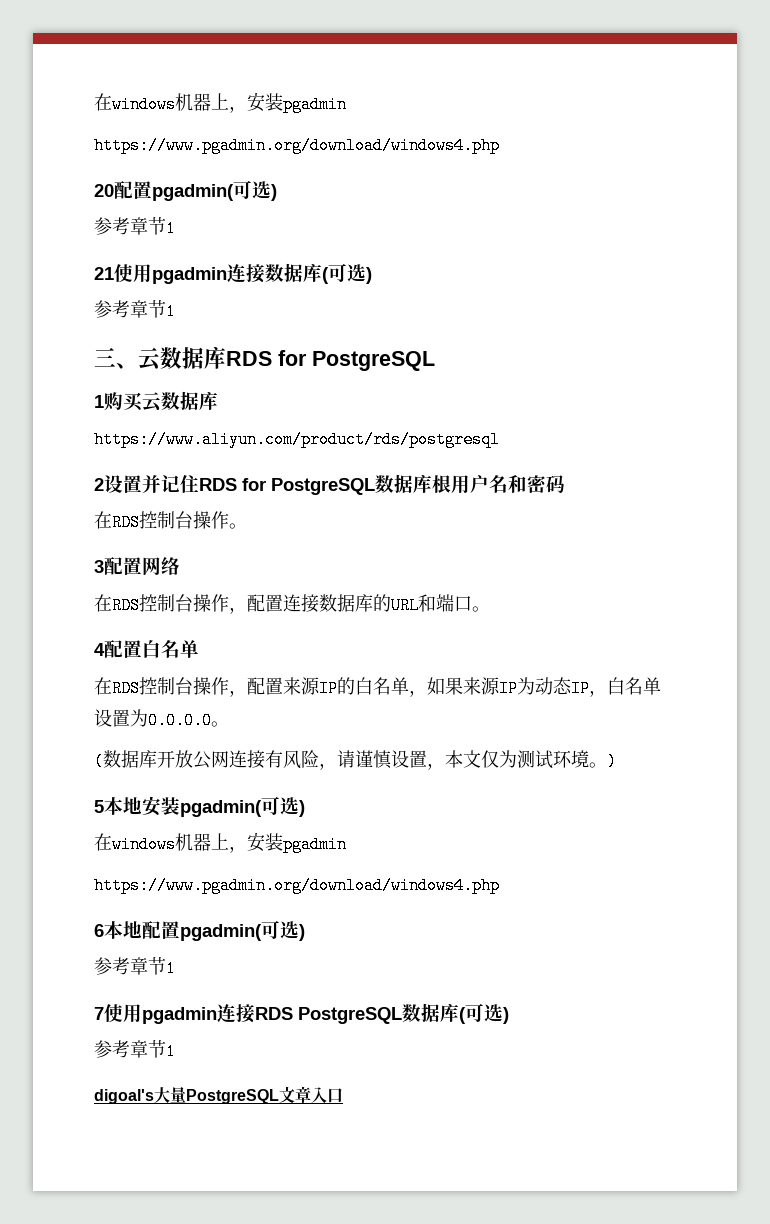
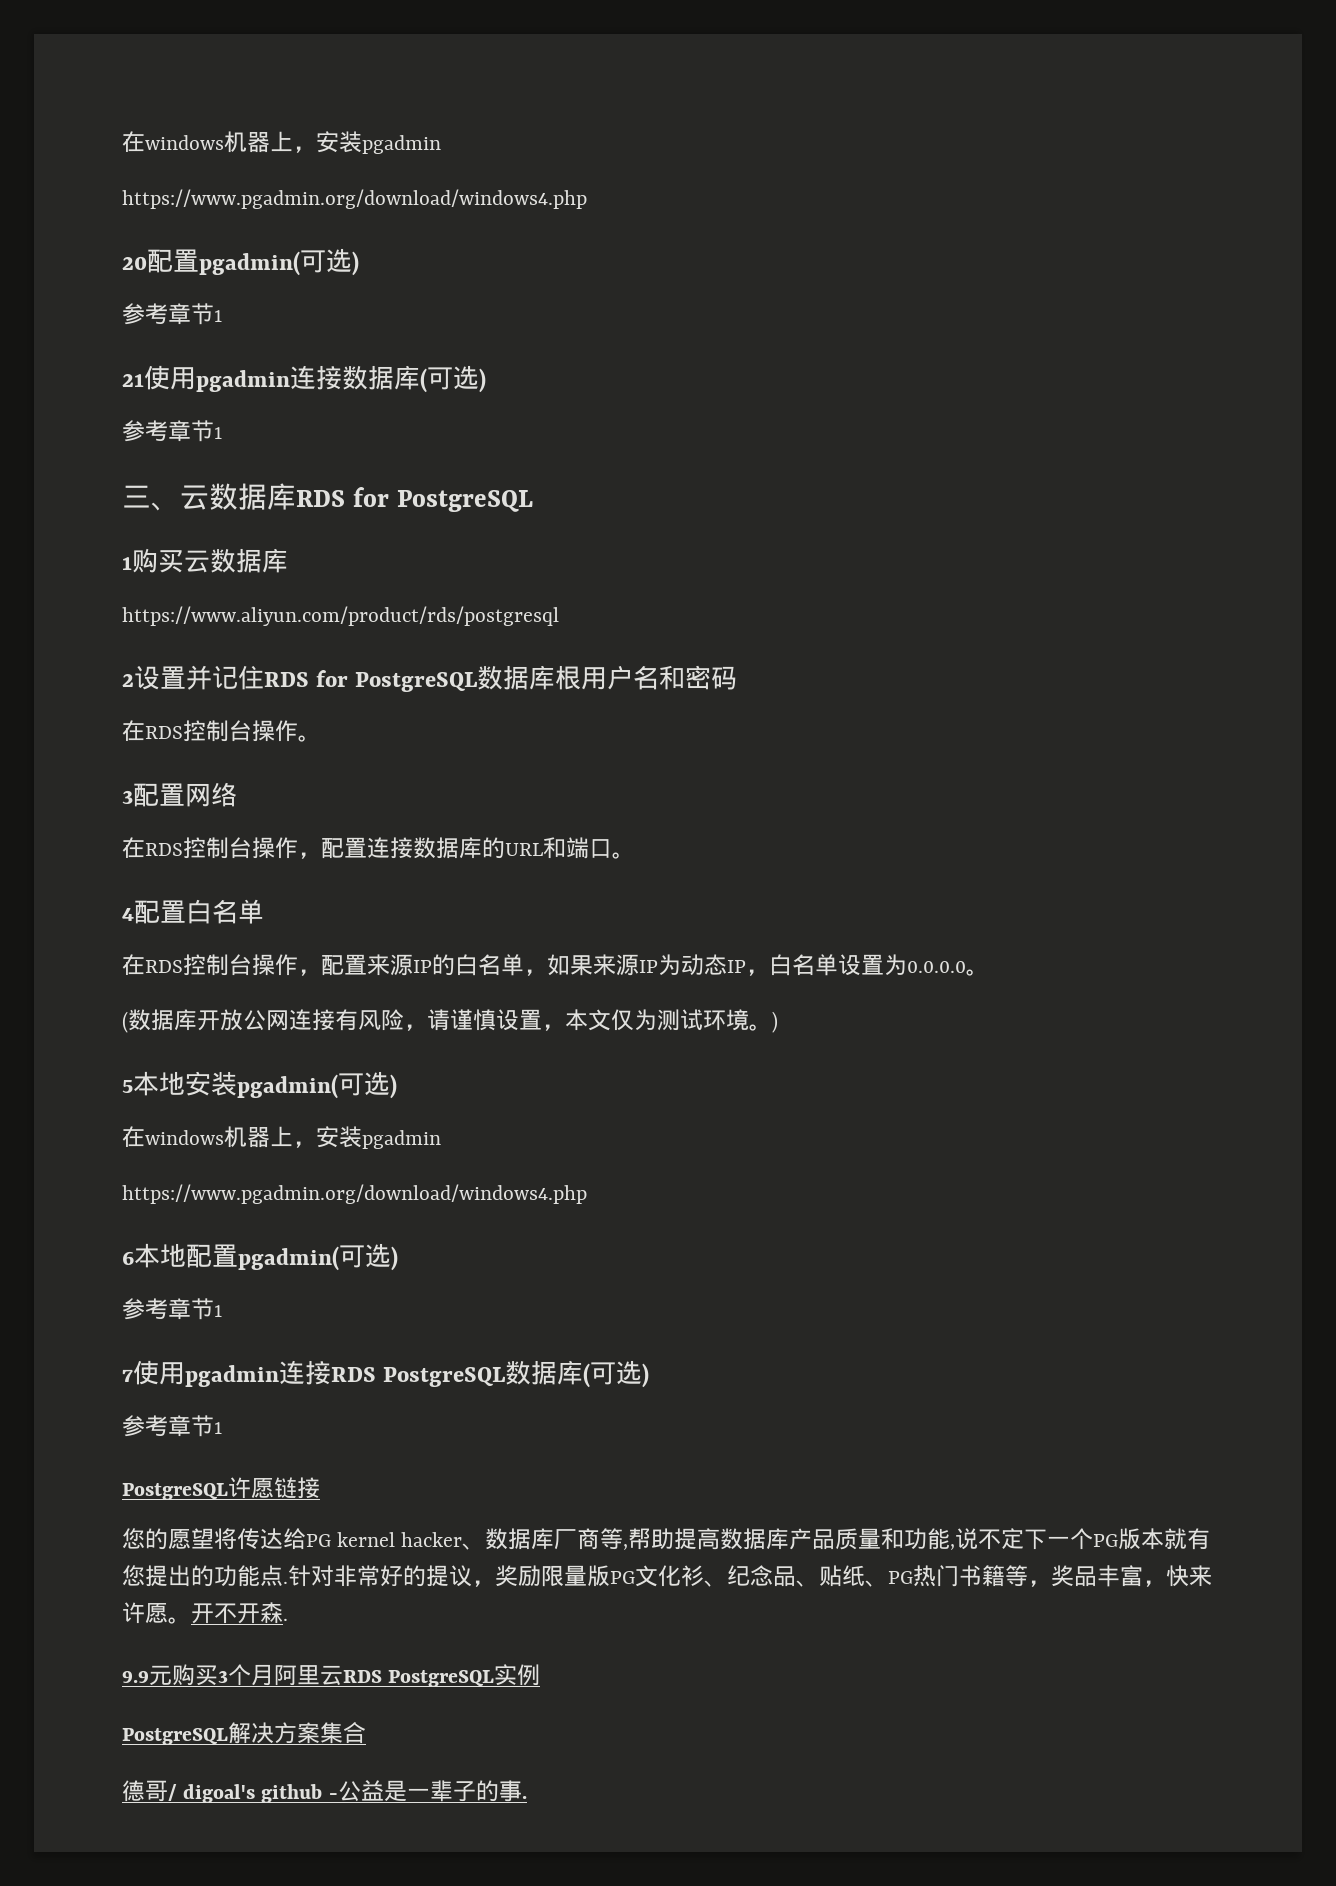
- digoal's大量PostgreSQL文章入口
+ PostgreSQL许愿链接
+ 您的愿望将传达给PG kernel hacker、数据库厂商等,帮助提高数据库产品质量和功能,说不定下一个PG版本就有您提出的功能点.针对非常好的提议，奖励限量版PG文化衫、纪念品、贴纸、PG热门书籍等，奖品丰富，快来许愿。开不开森.
+ 9.9元购买3个月阿里云RDS PostgreSQL实例
+ PostgreSQL解决方案集合
+ 德哥/ digoal's github -公益是一辈子的事.

